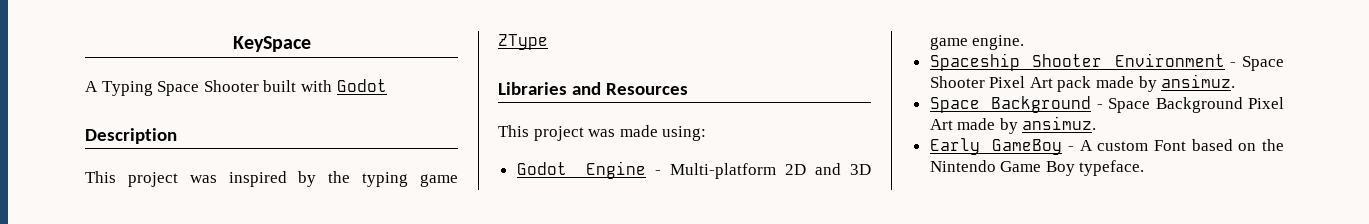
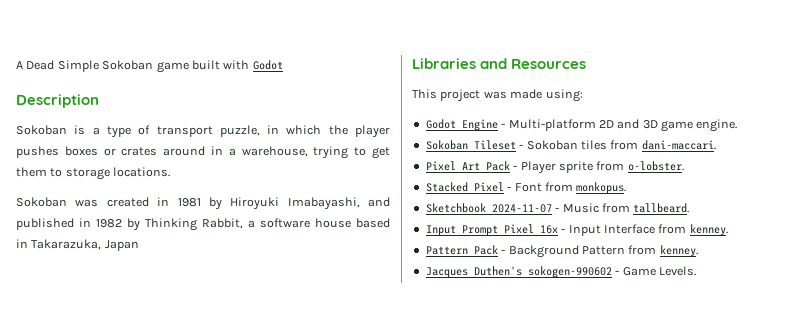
- KeySpace
- A Typing Space Shooter built with Godot
+ A Dead Simple Sokoban game built with Godot
- This project was inspired by the typing game ZType
+ Sokoban is a type of transport puzzle, in which the player pushes boxes or crates around in a warehouse, trying to get them to storage locations.
+ Sokoban was created in 1981 by Hiroyuki Imabayashi, and published in 1982 by Thinking Rabbit, a software house based in Takarazuka, Japan
- Spaceship Shooter Environment - Space Shooter Pixel Art pack made by ansimuz.
- Space Background - Space Background Pixel Art made by ansimuz.
- Early GameBoy - A custom Font based on the Nintendo Game Boy typeface.
+ Sokoban Tileset - Sokoban tiles from dani-maccari.
+ Pixel Art Pack - Player sprite from o-lobster.
+ Stacked Pixel - Font from monkopus.
+ Sketchbook 2024-11-07 - Music from tallbeard.
+ Input Prompt Pixel 16x - Input Interface from kenney.
+ Pattern Pack - Background Pattern from kenney.
+ Jacques Duthen's sokogen-990602 - Game Levels.

